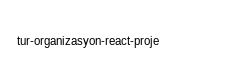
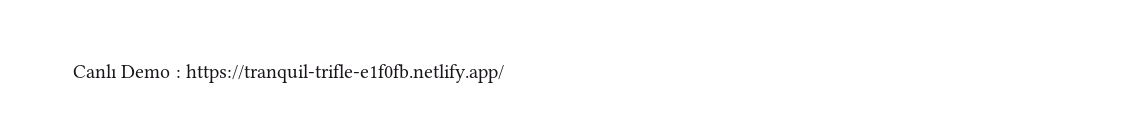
- tur-organizasyon-react-proje
+ Canlı Demo : https://tranquil-trifle-e1f0fb.netlify.app/

